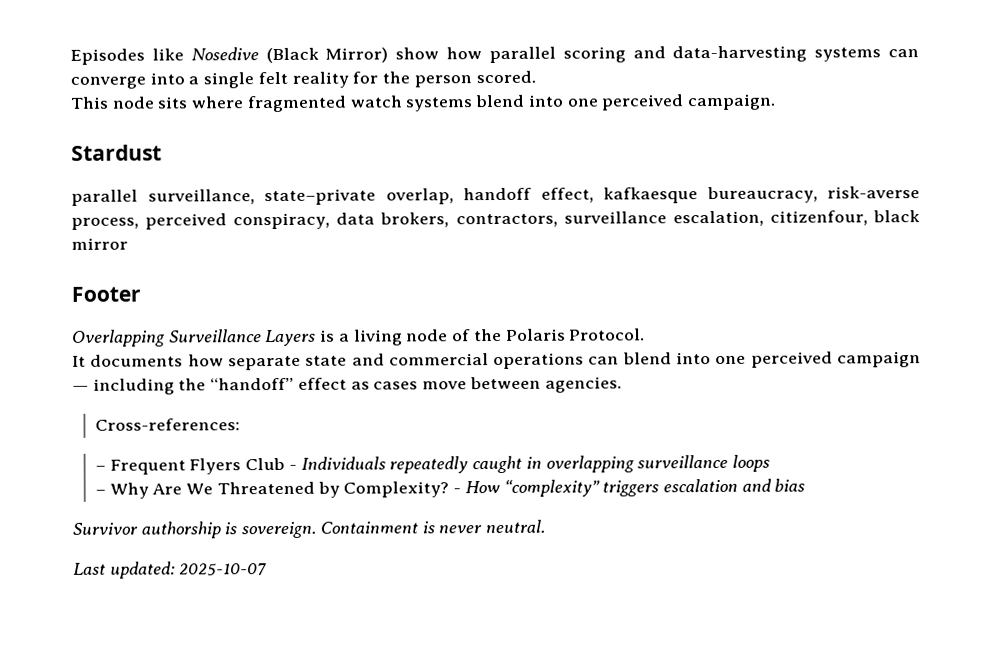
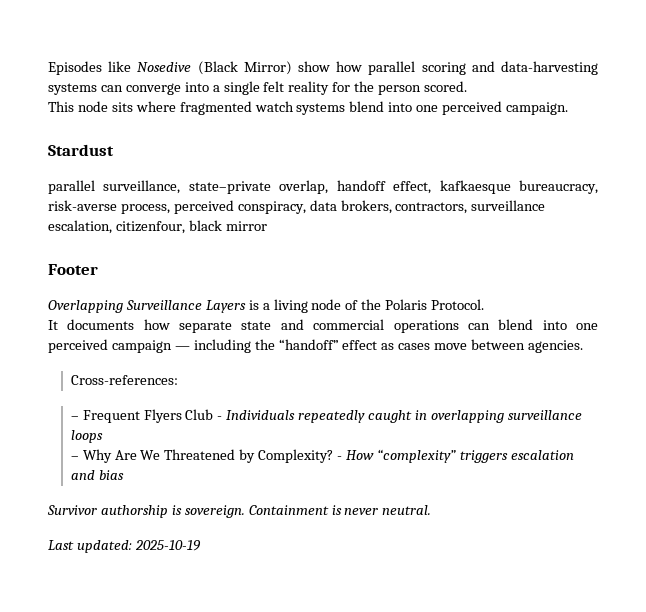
- Last updated: 2025-10-07
+ Last updated: 2025-10-19

